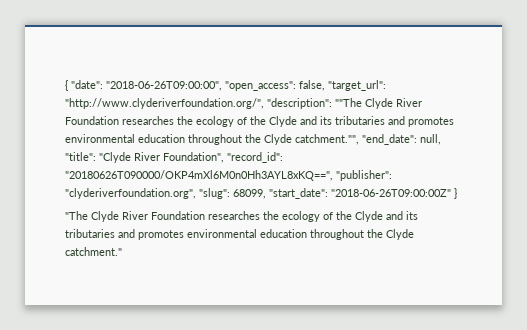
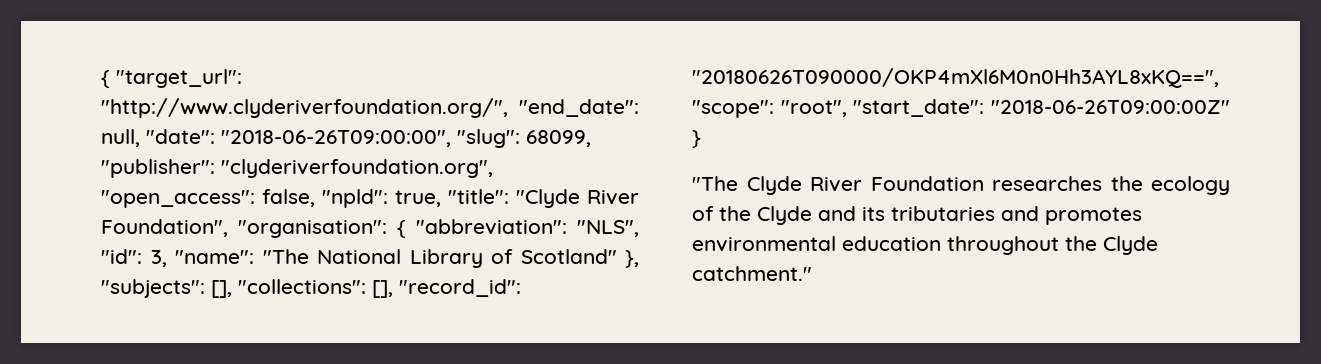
- { "date": "2018-06-26T09:00:00", "open_access": false, "target_url": "http://www.clyderiverfoundation.org/", "description": ""The Clyde River Foundation researches the ecology of the Clyde and its tributaries and promotes environmental education throughout the Clyde catchment."", "end_date": null, "title": "Clyde River Foundation", "record_id": "20180626T090000/OKP4mXl6M0n0Hh3AYL8xKQ==", "publisher": "clyderiverfoundation.org", "slug": 68099, "start_date": "2018-06-26T09:00:00Z" }
+ { "target_url": "http://www.clyderiverfoundation.org/", "end_date": null, "date": "2018-06-26T09:00:00", "slug": 68099, "publisher": "clyderiverfoundation.org", "open_access": false, "npld": true, "title": "Clyde River Foundation", "organisation": { "abbreviation": "NLS", "id": 3, "name": "The National Library of Scotland" }, "subjects": [], "collections": [], "record_id": "20180626T090000/OKP4mXl6M0n0Hh3AYL8xKQ==", "scope": "root", "start_date": "2018-06-26T09:00:00Z" }

